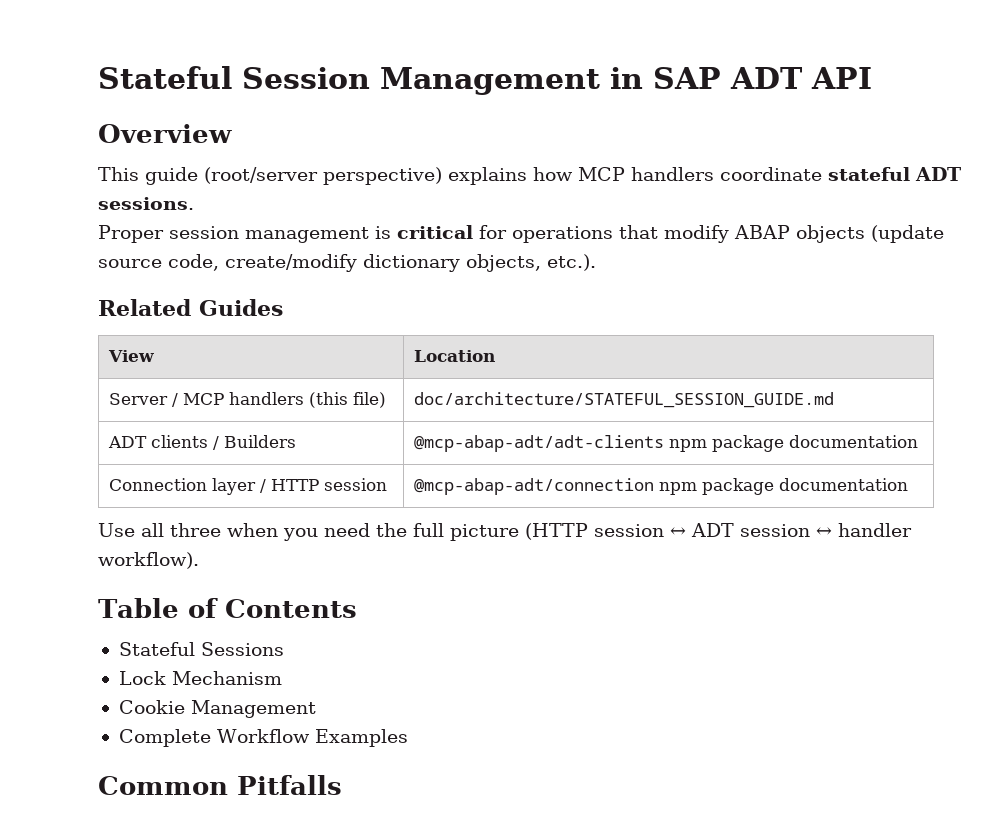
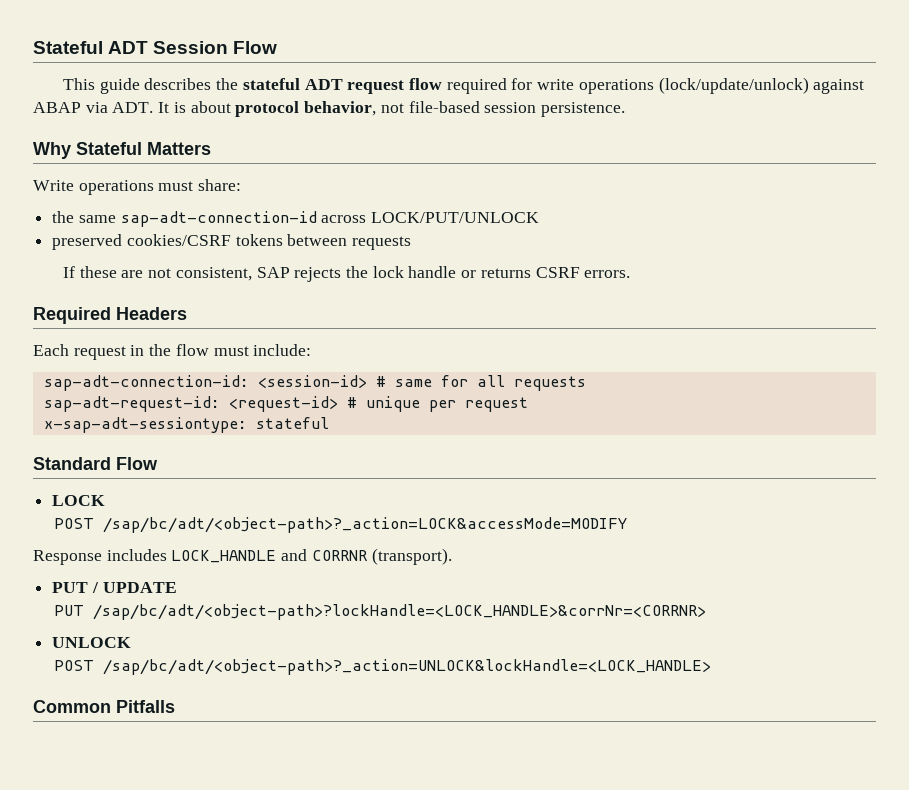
- Stateful Session Management in SAP ADT API
- Overview
- This guide (root/server perspective) explains how MCP handlers coordinate stateful ADT sessions.
- Proper session management is critical for operations that modify ABAP objects (update source code, create/modify dictionary objects, etc.).
- Related Guides
- View | Location
- Server / MCP handlers (this file) | doc/architecture/STATEFUL_SESSION_GUIDE.md
- ADT clients / Builders | @mcp-abap-adt/adt-clients npm package documentation
- Connection layer / HTTP session | @mcp-abap-adt/connection npm package documentation
- Use all three when you need the full picture (HTTP session ↔ ADT session ↔ handler workflow).
- Table of Contents
- Stateful Sessions
- Lock Mechanism
- Cookie Management
- Complete Workflow Examples
+ Stateful ADT Session Flow
+ This guide describes the stateful ADT request flow required for write operations (lock/update/unlock) against ABAP via ADT. It is about protocol behavior, not file-based session persistence.
+ Why Stateful Matters
+ Write operations must share:
+ the same sap-adt-connection-id across LOCK/PUT/UNLOCK
+ preserved cookies/CSRF tokens between requests
+ If these are not consistent, SAP rejects the lock handle or returns CSRF errors.
+ Required Headers
+ Each request in the flow must include:
+ sap-adt-connection-id: <session-id> # same for all requests
+ sap-adt-request-id: <request-id> # unique per request
+ x-sap-adt-sessiontype: stateful
+ Standard Flow
+ LOCK
+ POST /sap/bc/adt/<object-path>?_action=LOCK&accessMode=MODIFY
+ Response includes LOCK_HANDLE and CORRNR (transport).
+ PUT / UPDATE
+ PUT /sap/bc/adt/<object-path>?lockHandle=<LOCK_HANDLE>&corrNr=<CORRNR>
+ UNLOCK
+ POST /sap/bc/adt/<object-path>?_action=UNLOCK&lockHandle=<LOCK_HANDLE>

